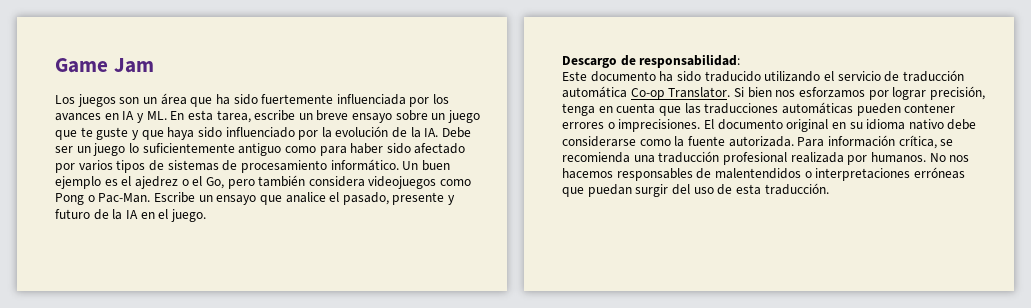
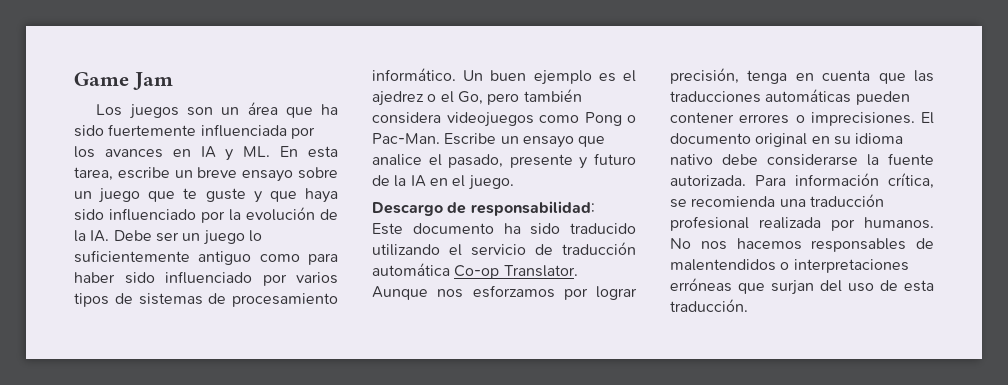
- Los juegos son un área que ha sido fuertemente influenciada por los avances en IA y ML. En esta tarea, escribe un breve ensayo sobre un juego que te guste y que haya sido influenciado por la evolución de la IA. Debe ser un juego lo suficientemente antiguo como para haber sido afectado por varios tipos de sistemas de procesamiento informático.
+ Los juegos son un área que ha sido fuertemente influenciada por los avances en IA y ML. En esta tarea, escribe un breve ensayo sobre un juego que te guste y que haya sido influenciado por la evolución de la IA. Debe ser un juego lo suficientemente antiguo como para haber sido influenciado por varios tipos de sistemas de procesamiento informático.
- Si bien nos esforzamos por lograr precisión, tenga en cuenta que las traducciones automáticas pueden contener errores o imprecisiones.
+ Aunque nos esforzamos por lograr precisión, tenga en cuenta que las traducciones automáticas pueden contener errores o imprecisiones.
- El documento original en su idioma nativo debe considerarse como la fuente autorizada.
+ El documento original en su idioma nativo debe considerarse la fuente autorizada.
- No nos hacemos responsables de malentendidos o interpretaciones erróneas que puedan surgir del uso de esta traducción.
+ No nos hacemos responsables de malentendidos o interpretaciones erróneas que surjan del uso de esta traducción.

